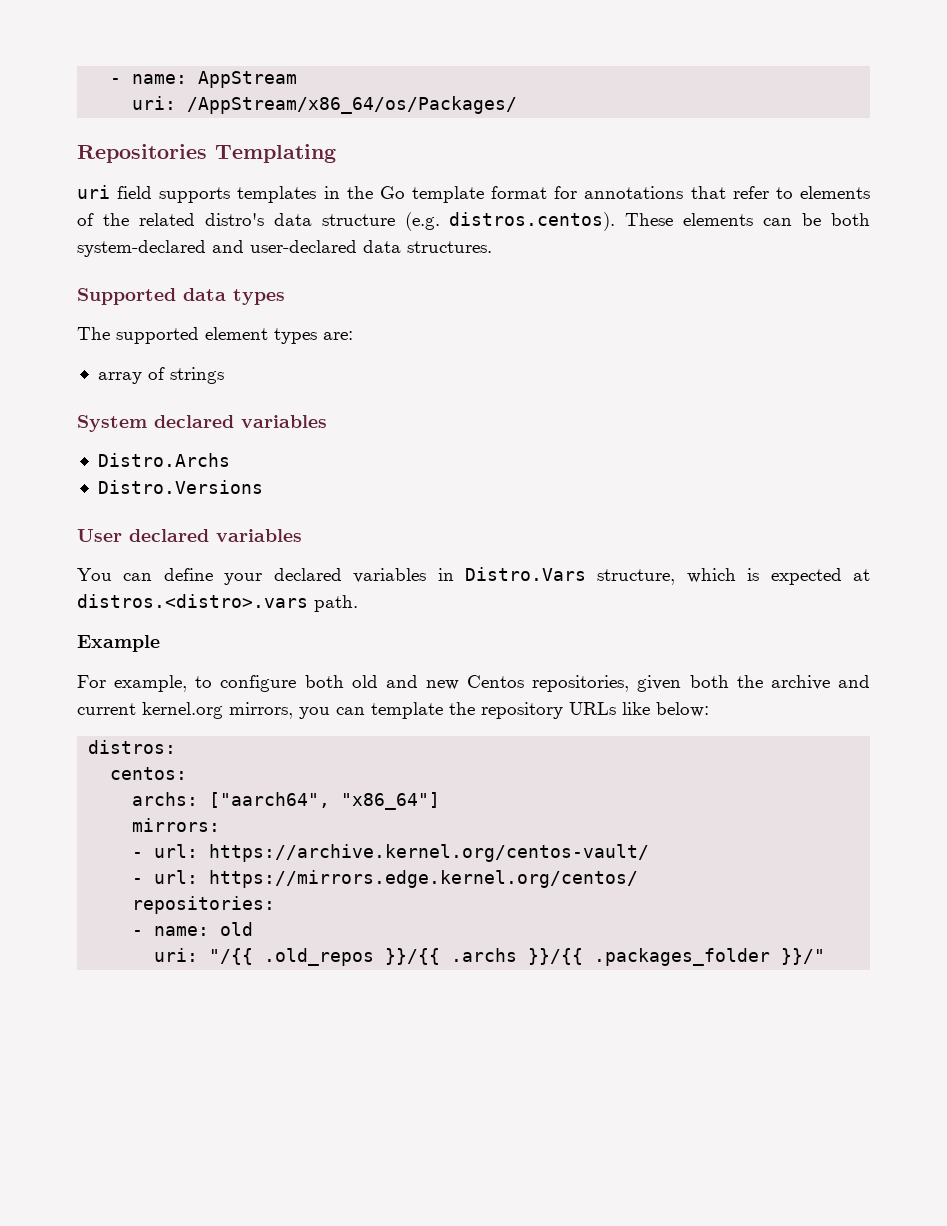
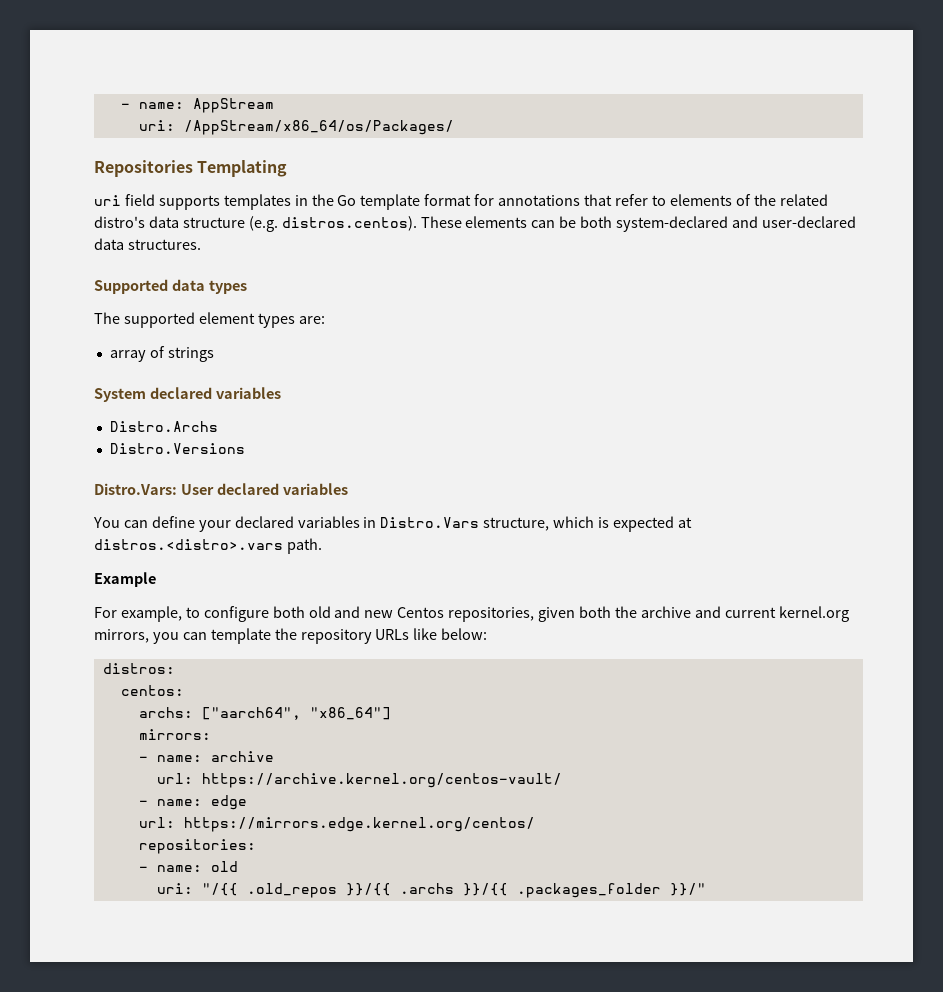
- User declared variables
+ Distro.Vars: User declared variables
- - url: https://archive.kernel.org/centos-vault/
+ - name: archive
+ url: https://archive.kernel.org/centos-vault/
- - url: https://mirrors.edge.kernel.org/centos/
+ - name: edge
+ url: https://mirrors.edge.kernel.org/centos/

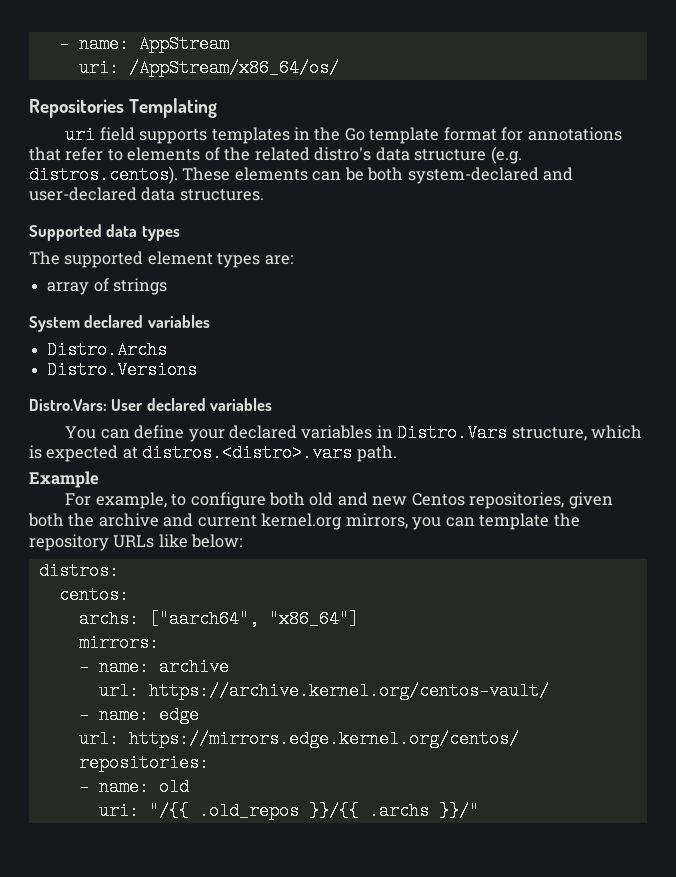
- uri: /AppStream/x86_64/os/Packages/
+ uri: /AppStream/x86_64/os/
- uri: "/{{ .old_repos }}/{{ .archs }}/{{ .packages_folder }}/"
+ uri: "/{{ .old_repos }}/{{ .archs }}/"

